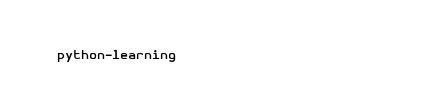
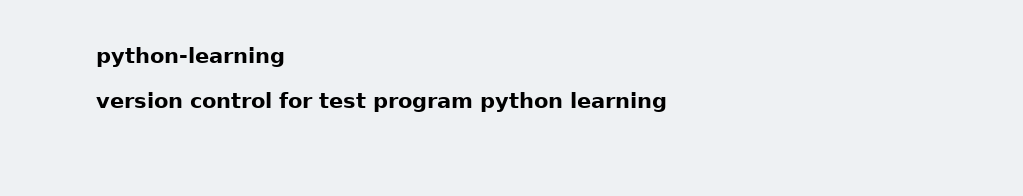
+ version control for test program python learning

